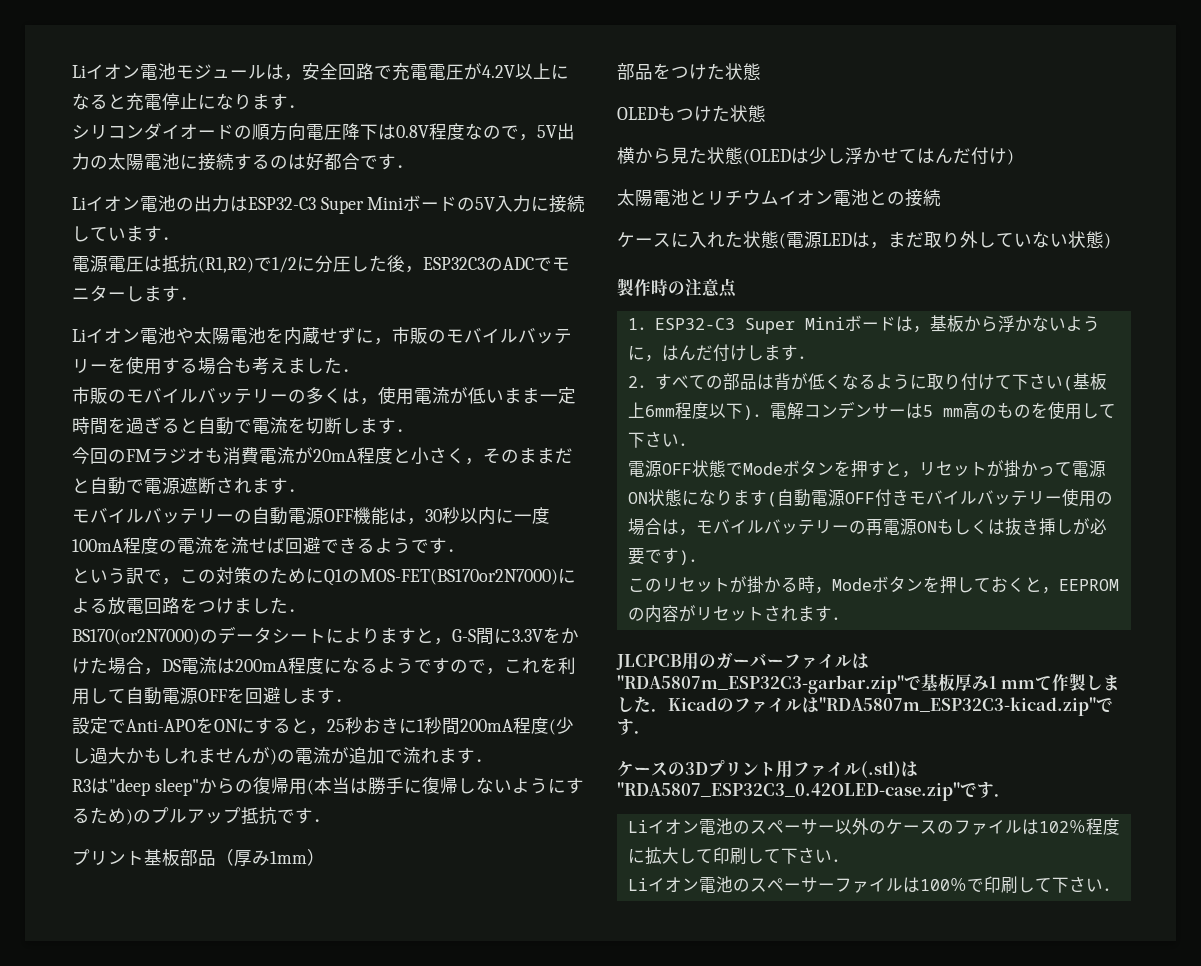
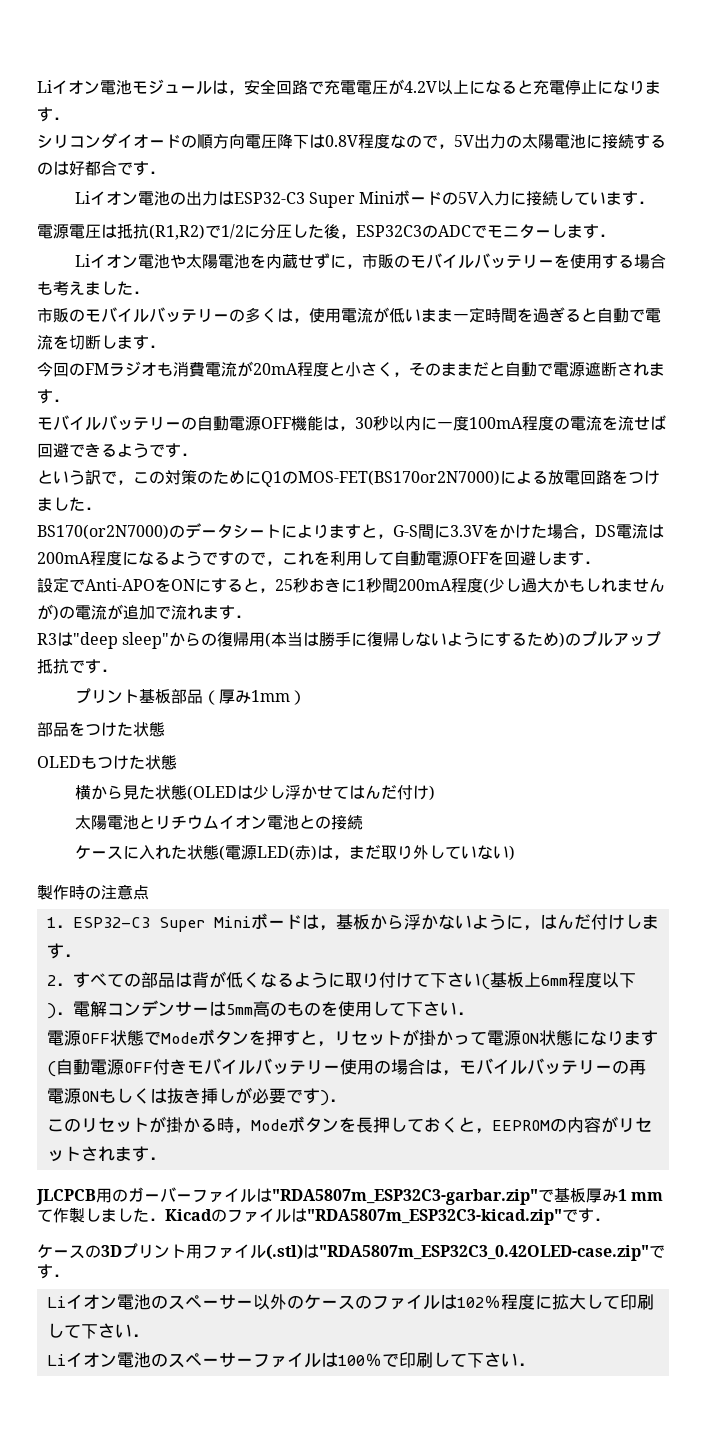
- ケースに入れた状態(電源LEDは，まだ取り外していない状態)
+ ケースに入れた状態(電源LED(赤)は，まだ取り外していない)
- 2．すべての部品は背が低くなるように取り付けて下さい(基板上6mm程度以下)．電解コンデンサーは5 mm高のものを使用して下さい．
+ 2．すべての部品は背が低くなるように取り付けて下さい(基板上6mm程度以下)．電解コンデンサーは5mm高のものを使用して下さい．
- このリセットが掛かる時，Modeボタンを押しておくと，EEPROMの内容がリセットされます．
+ このリセットが掛かる時，Modeボタンを長押しておくと，EEPROMの内容がリセットされます．
- ケースの3Dプリント用ファイル(.stl)は"RDA5807_ESP32C3_0.42OLED-case.zip"です．
+ ケースの3Dプリント用ファイル(.stl)は"RDA5807m_ESP32C3_0.42OLED-case.zip"です．

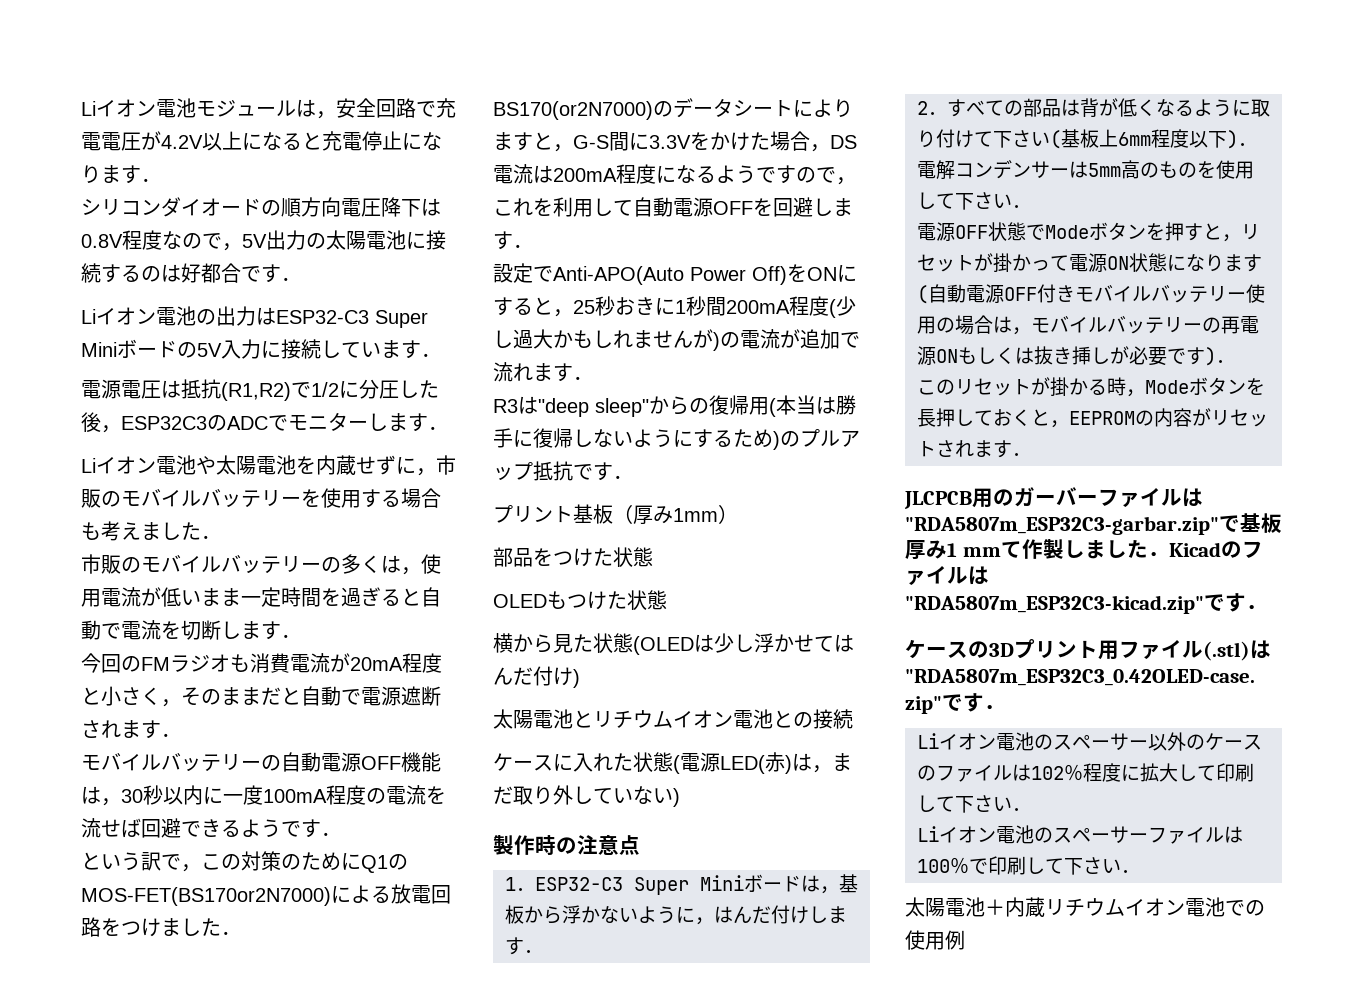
- 設定でAnti-APOをONにすると，25秒おきに1秒間200mA程度(少し過大かもしれませんが)の電流が追加で流れます．
+ 設定でAnti-APO(Auto Power Off)をONにすると，25秒おきに1秒間200mA程度(少し過大かもしれませんが)の電流が追加で流れます．
- プリント基板部品（厚み1mm）
+ プリント基板（厚み1mm）
+ 太陽電池＋内蔵リチウムイオン電池での使用例

